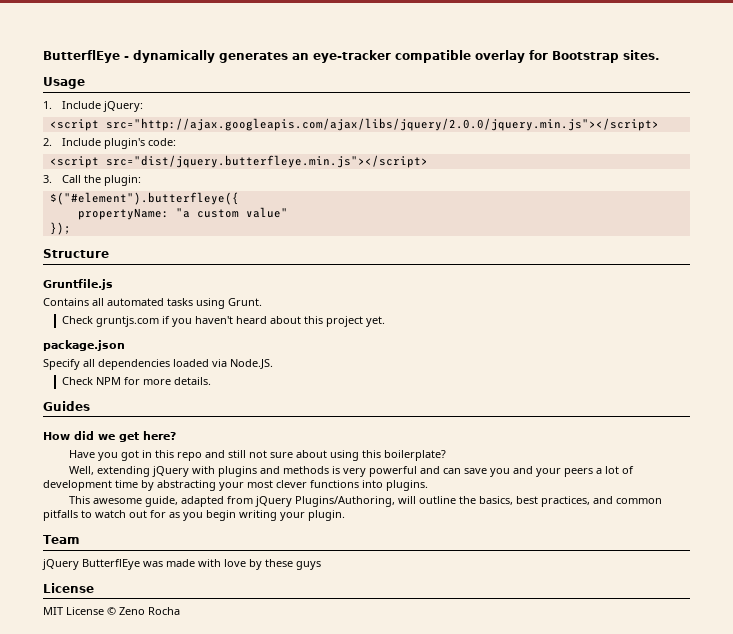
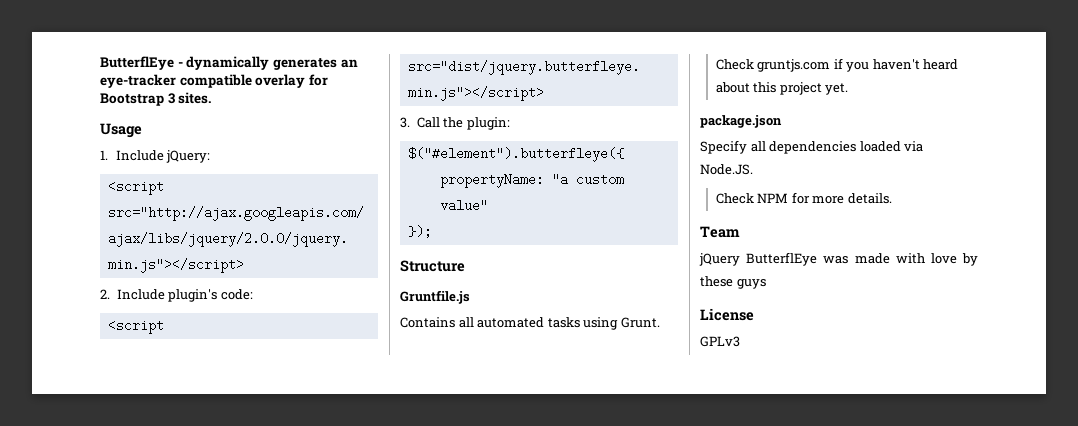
- ButterflEye - dynamically generates an eye-tracker compatible overlay for Bootstrap sites.
+ ButterflEye - dynamically generates an eye-tracker compatible overlay for Bootstrap 3 sites.
- Guides
- How did we get here?
- Have you got in this repo and still not sure about using this boilerplate?
- Well, extending jQuery with plugins and methods is very powerful and can save you and your peers a lot of development time by abstracting your most clever functions into plugins.
- This awesome guide, adapted from jQuery Plugins/Authoring, will outline the basics, best practices, and common pitfalls to watch out for as you begin writing your plugin.
- MIT License © Zeno Rocha
+ GPLv3

